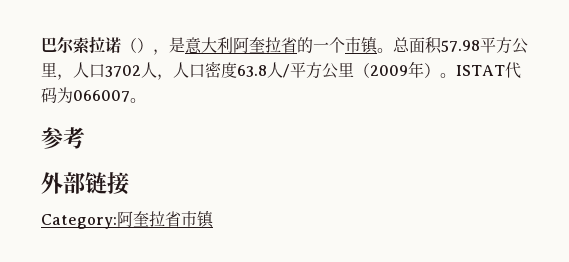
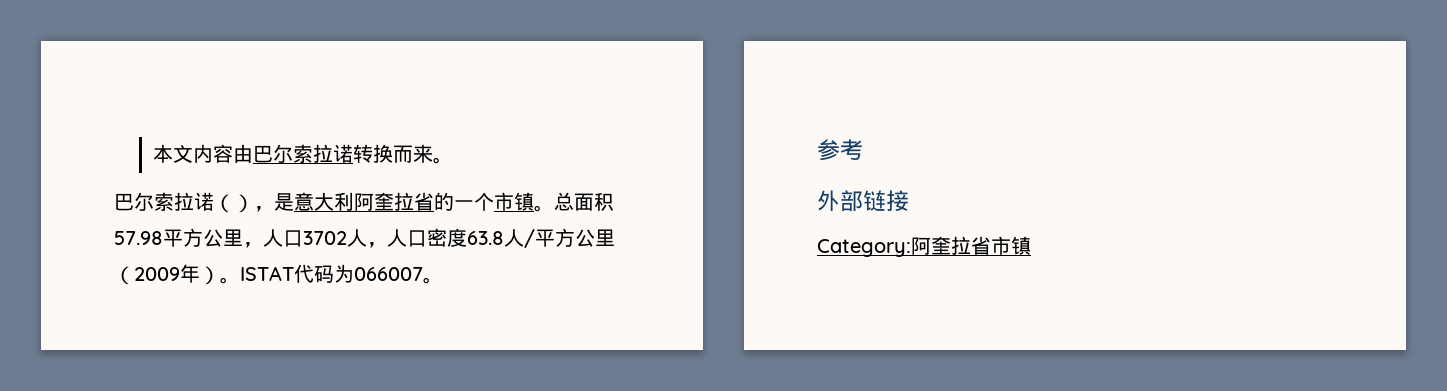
+ 本文内容由巴尔索拉诺转换而来。

